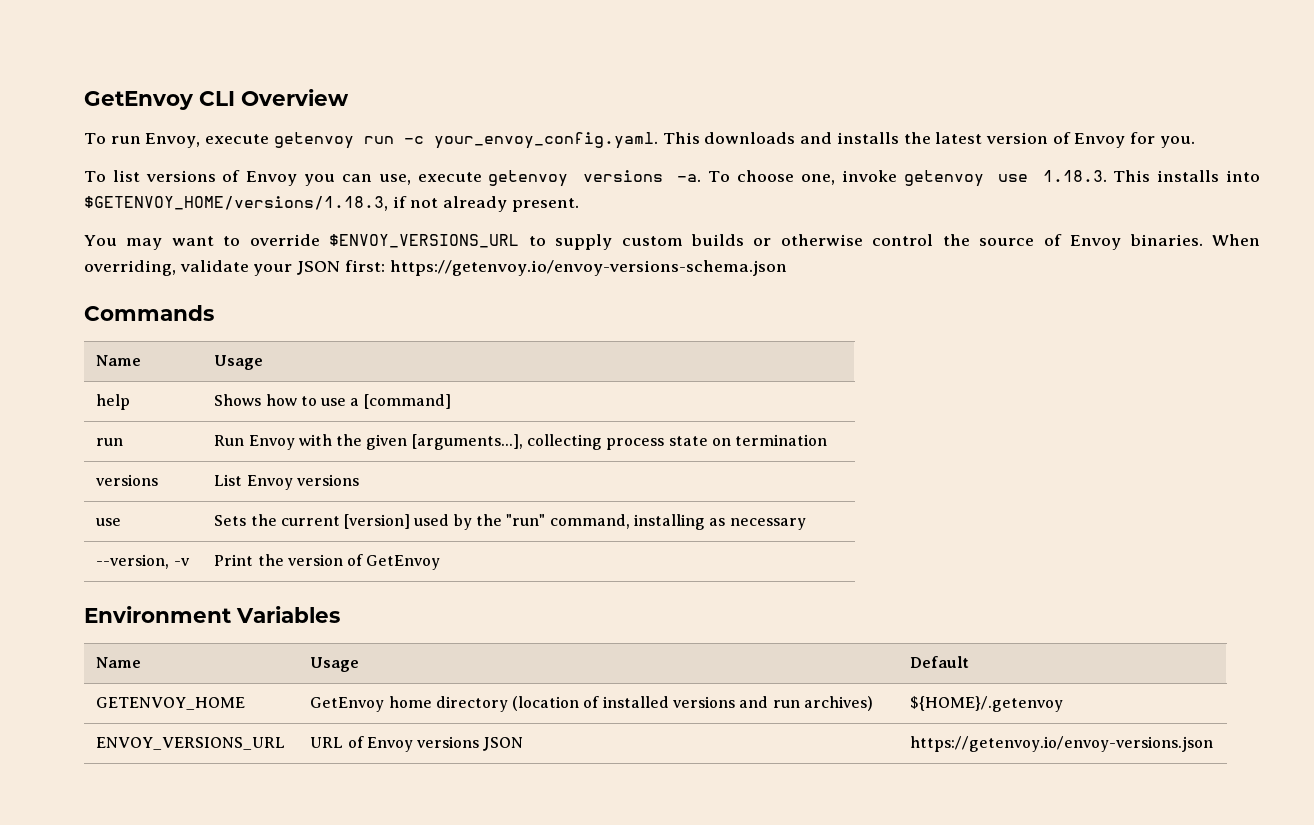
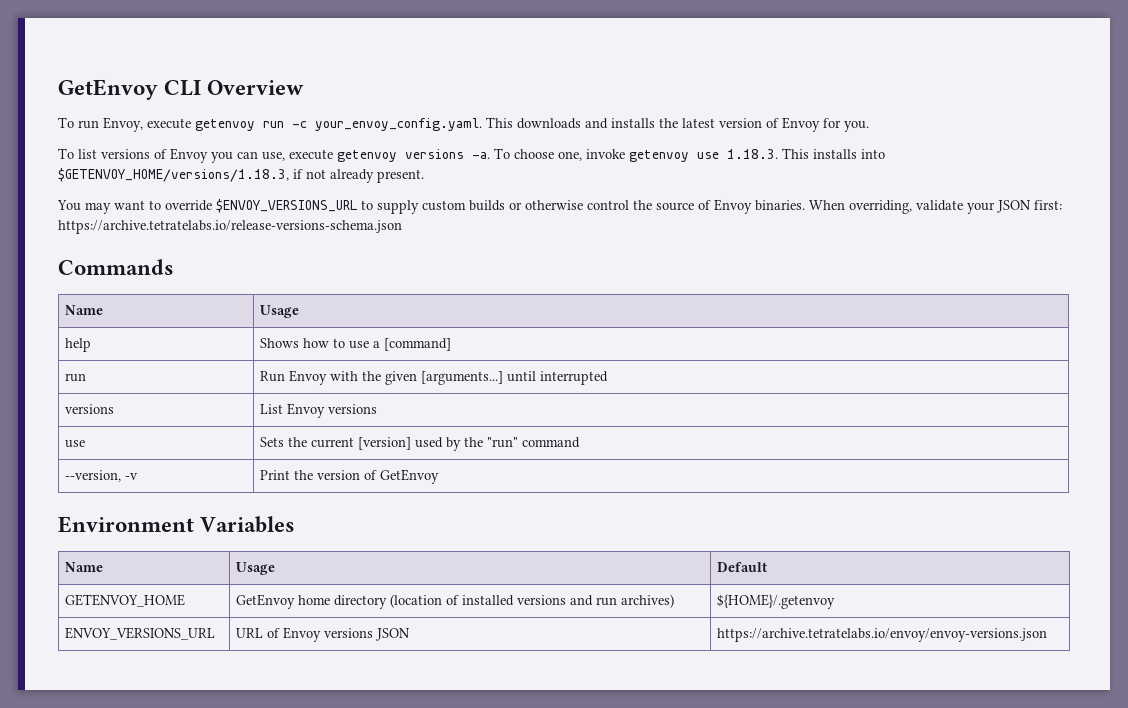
- When overriding, validate your JSON first: https://getenvoy.io/envoy-versions-schema.json
+ When overriding, validate your JSON first: https://archive.tetratelabs.io/release-versions-schema.json
- run | Run Envoy with the given [arguments...], collecting process state on termination
+ run | Run Envoy with the given [arguments...] until interrupted
- use | Sets the current [version] used by the "run" command, installing as necessary
+ use | Sets the current [version] used by the "run" command
- ENVOY_VERSIONS_URL | URL of Envoy versions JSON | https://getenvoy.io/envoy-versions.json
+ ENVOY_VERSIONS_URL | URL of Envoy versions JSON | https://archive.tetratelabs.io/envoy/envoy-versions.json

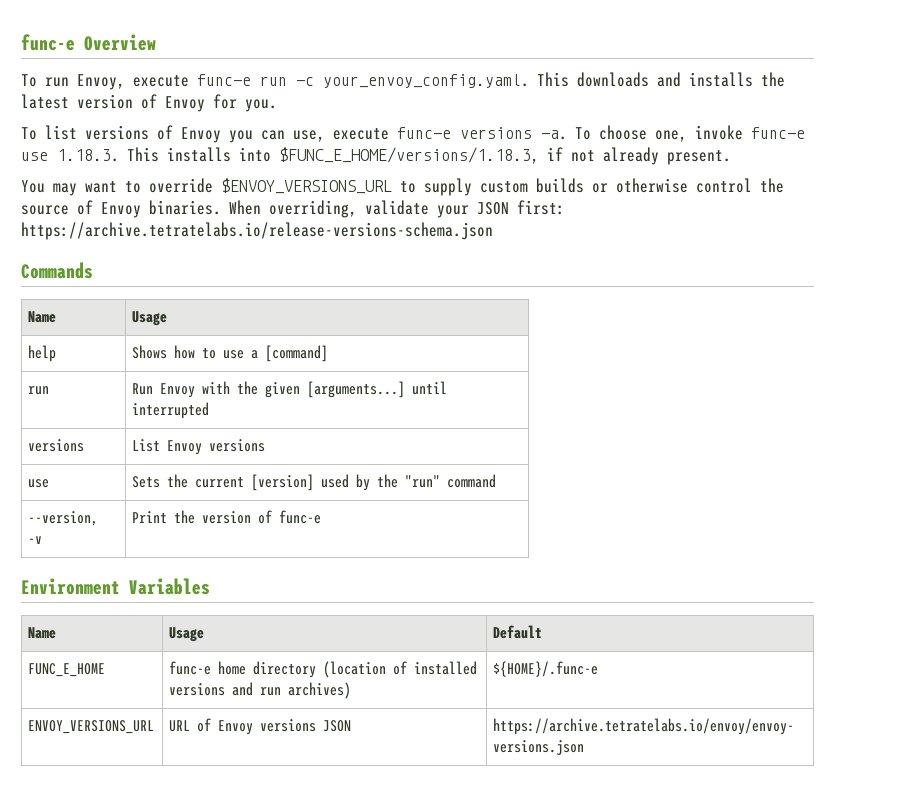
- GetEnvoy CLI Overview
+ func-e Overview
- To run Envoy, execute getenvoy run -c your_envoy_config.yaml. This downloads and installs the latest version of Envoy for you.
+ To run Envoy, execute func-e run -c your_envoy_config.yaml. This downloads and installs the latest version of Envoy for you.
- To list versions of Envoy you can use, execute getenvoy versions -a.
+ To list versions of Envoy you can use, execute func-e versions -a.
- To choose one, invoke getenvoy use 1.18.3. This installs into $GETENVOY_HOME/versions/1.18.3, if not already present.
+ To choose one, invoke func-e use 1.18.3. This installs into $FUNC_E_HOME/versions/1.18.3, if not already present.
- --version, -v | Print the version of GetEnvoy
+ --version, -v | Print the version of func-e
- GETENVOY_HOME | GetEnvoy home directory (location of installed versions and run archives) | ${HOME}/.getenvoy
+ FUNC_E_HOME | func-e home directory (location of installed versions and run archives) | ${HOME}/.func-e

